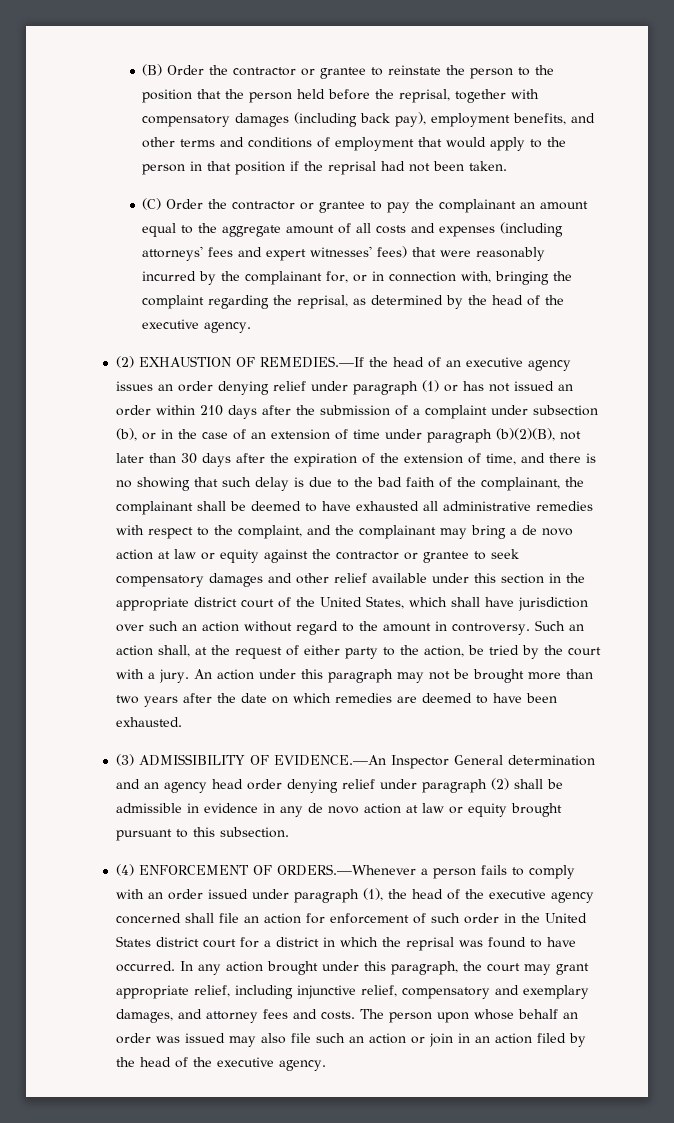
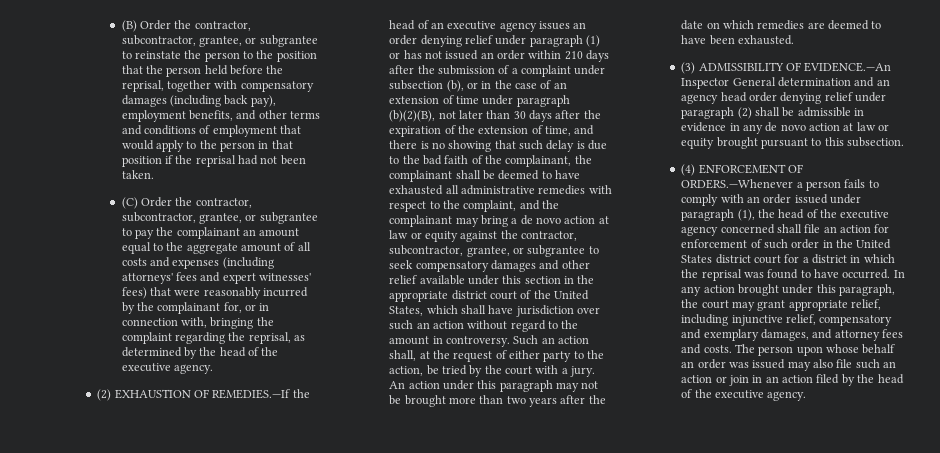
- (B) Order the contractor or grantee to reinstate the person to the position that the person held before the reprisal, together with compensatory damages (including back pay), employment benefits, and other terms and conditions of employment that would apply to the person in that position if the reprisal had not been taken.
+ (B) Order the contractor, subcontractor, grantee, or subgrantee to reinstate the person to the position that the person held before the reprisal, together with compensatory damages (including back pay), employment benefits, and other terms and conditions of employment that would apply to the person in that position if the reprisal had not been taken.
- (C) Order the contractor or grantee to pay the complainant an amount equal to the aggregate amount of all costs and expenses (including attorneys' fees and expert witnesses' fees) that were reasonably incurred by the complainant for, or in connection with, bringing the complaint regarding the reprisal, as determined by the head of the executive agency.
+ (C) Order the contractor, subcontractor, grantee, or subgrantee to pay the complainant an amount equal to the aggregate amount of all costs and expenses (including attorneys' fees and expert witnesses' fees) that were reasonably incurred by the complainant for, or in connection with, bringing the complaint regarding the reprisal, as determined by the head of the executive agency.
- (2) EXHAUSTION OF REMEDIES.—If the head of an executive agency issues an order denying relief under paragraph (1) or has not issued an order within 210 days after the submission of a complaint under subsection (b), or in the case of an extension of time under paragraph (b)(2)(B), not later than 30 days after the expiration of the extension of time, and there is no showing that such delay is due to the bad faith of the complainant, the complainant shall be deemed to have exhausted all administrative remedies with respect to the complaint, and the complainant may bring a de novo action at law or equity against the contractor or grantee to seek compensatory damages and other relief available under this section in the appropriate district court of the United States, which shall have jurisdiction over such an action without regard to the amount in controversy.
+ (2) EXHAUSTION OF REMEDIES.—If the head of an executive agency issues an order denying relief under paragraph (1) or has not issued an order within 210 days after the submission of a complaint under subsection (b), or in the case of an extension of time under paragraph (b)(2)(B), not later than 30 days after the expiration of the extension of time, and there is no showing that such delay is due to the bad faith of the complainant, the complainant shall be deemed to have exhausted all administrative remedies with respect to the complaint, and the complainant may bring a de novo action at law or equity against the contractor, subcontractor, grantee, or subgrantee to seek compensatory damages and other relief available under this section in the appropriate district court of the United States, which shall have jurisdiction over such an action without regard to the amount in controversy.

